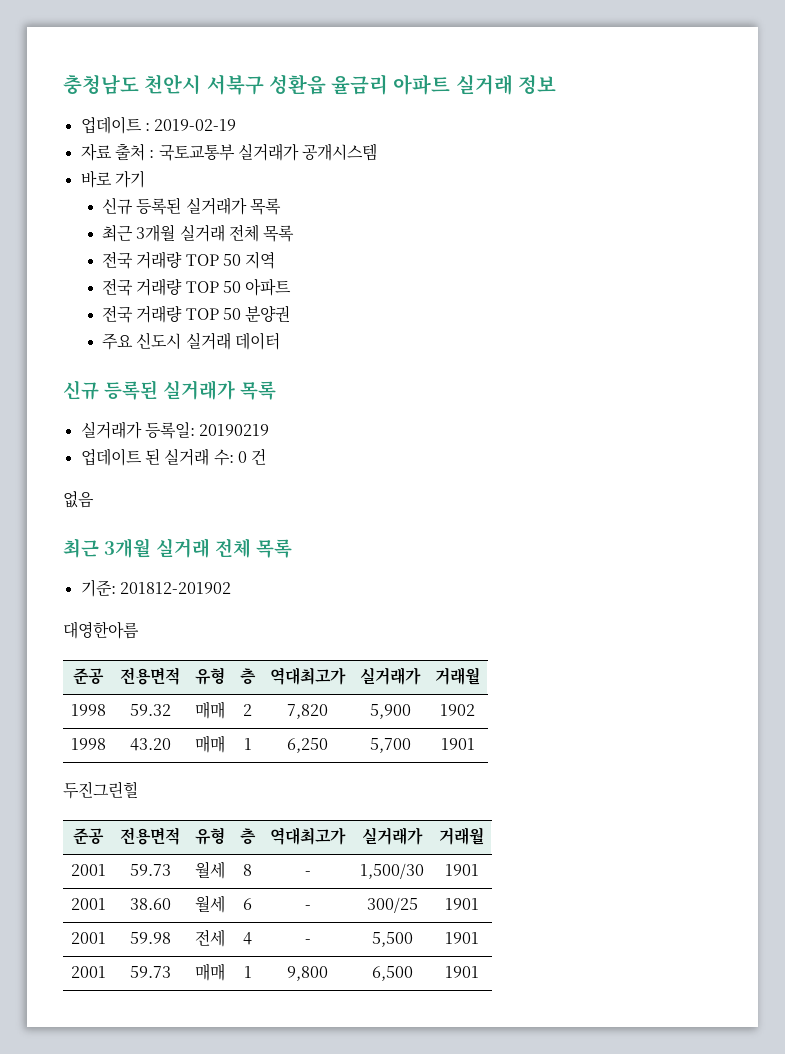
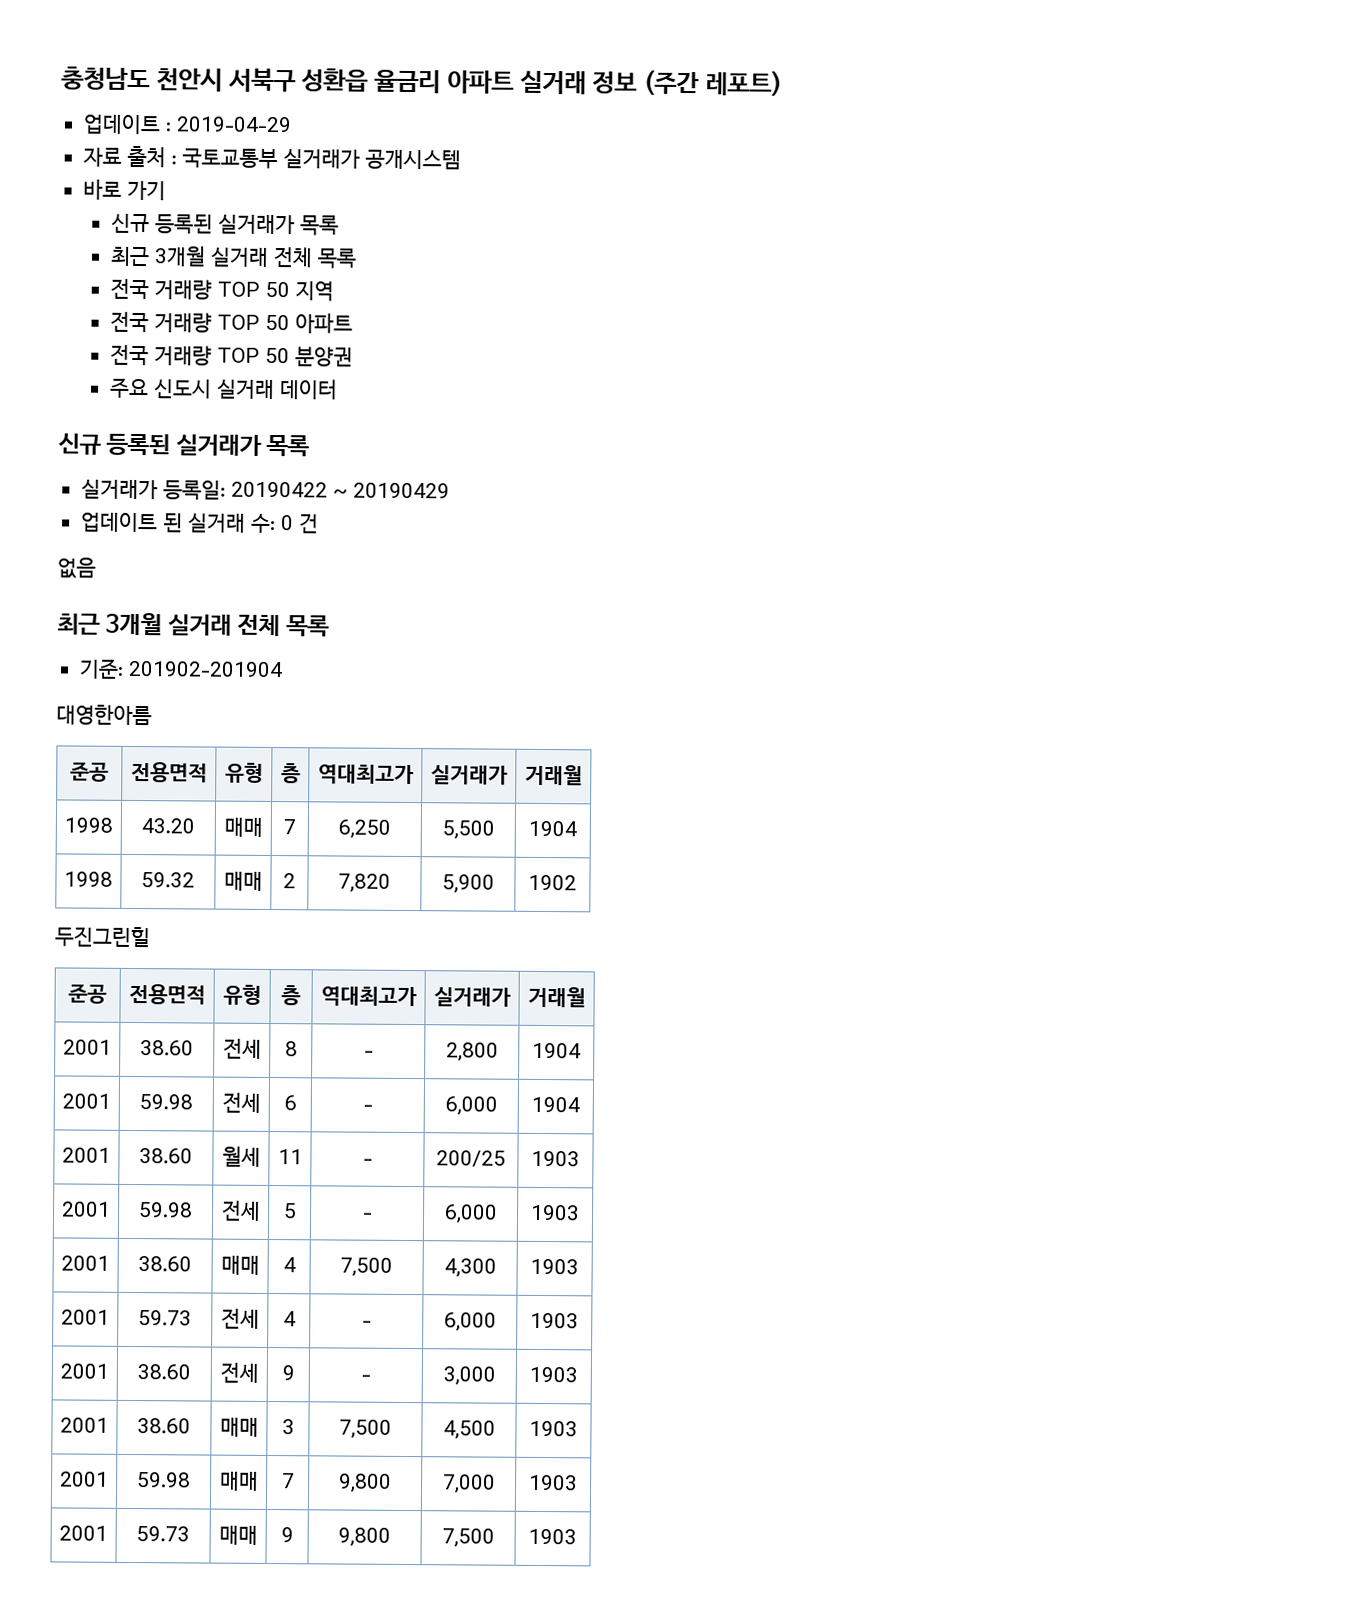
- 충청남도 천안시 서북구 성환읍 율금리 아파트 실거래 정보
+ 충청남도 천안시 서북구 성환읍 율금리 아파트 실거래 정보 (주간 레포트)
- 업데이트 : 2019-02-19
+ 업데이트 : 2019-04-29
- 실거래가 등록일: 20190219
+ 실거래가 등록일: 20190422 ~ 20190429
- 기준: 201812-201902
+ 기준: 201902-201904
+ 1998 | 43.20 | 매매 | 7 | 6,250 | 5,500 | 1904
- 1998 | 43.20 | 매매 | 1 | 6,250 | 5,700 | 1901
- 2001 | 59.73 | 월세 | 8 | - | 1,500/30 | 1901
+ 2001 | 38.60 | 전세 | 8 | - | 2,800 | 1904
+ 2001 | 59.98 | 전세 | 6 | - | 6,000 | 1904
- 2001 | 38.60 | 월세 | 6 | - | 300/25 | 1901
- 2001 | 59.98 | 전세 | 4 | - | 5,500 | 1901
+ 2001 | 38.60 | 월세 | 11 | - | 200/25 | 1903
+ 2001 | 59.98 | 전세 | 5 | - | 6,000 | 1903
+ 2001 | 38.60 | 매매 | 4 | 7,500 | 4,300 | 1903
+ 2001 | 59.73 | 전세 | 4 | - | 6,000 | 1903
+ 2001 | 38.60 | 전세 | 9 | - | 3,000 | 1903
+ 2001 | 38.60 | 매매 | 3 | 7,500 | 4,500 | 1903
+ 2001 | 59.98 | 매매 | 7 | 9,800 | 7,000 | 1903
- 2001 | 59.73 | 매매 | 1 | 9,800 | 6,500 | 1901
+ 2001 | 59.73 | 매매 | 9 | 9,800 | 7,500 | 1903

